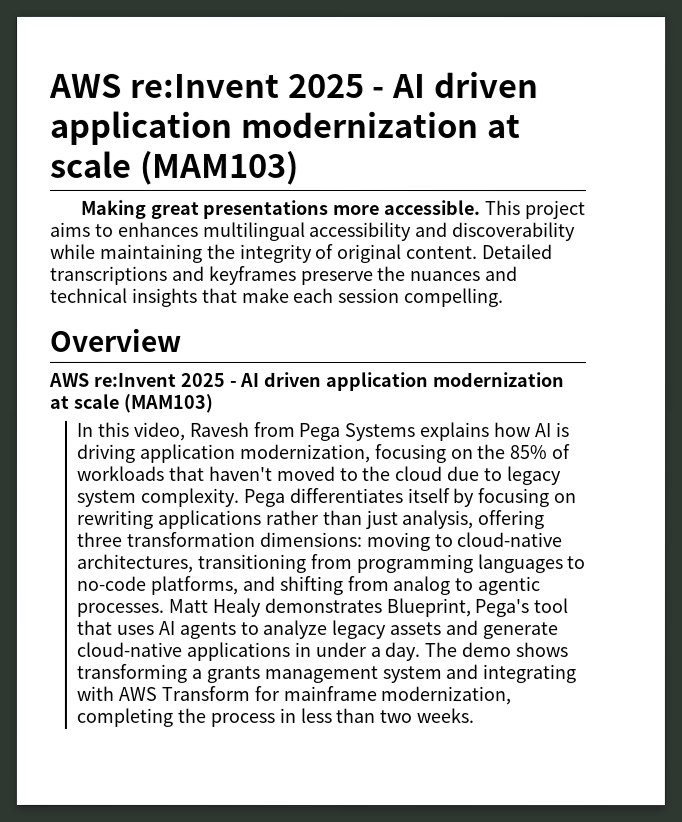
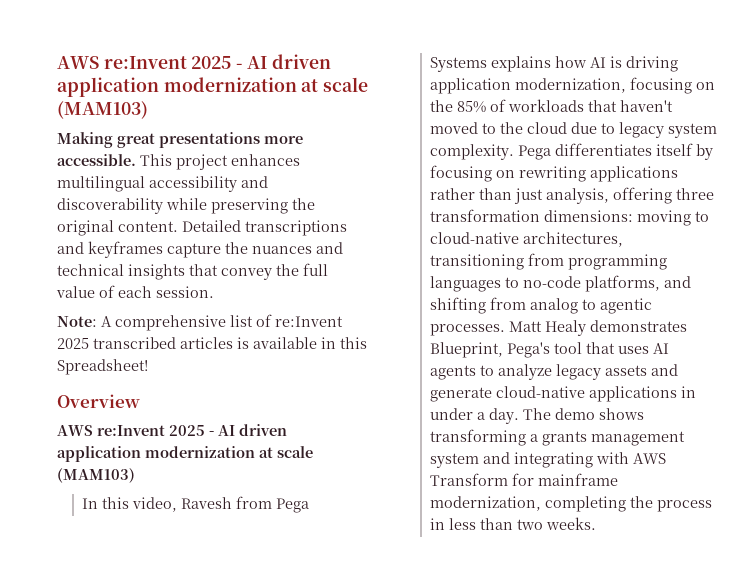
- This project aims to enhances multilingual accessibility and discoverability while maintaining the integrity of original content.
+ This project enhances multilingual accessibility and discoverability while preserving the original content.
- Detailed transcriptions and keyframes preserve the nuances and technical insights that make each session compelling.
+ Detailed transcriptions and keyframes capture the nuances and technical insights that convey the full value of each session.
+ Note: A comprehensive list of re:Invent 2025 transcribed articles is available in this Spreadsheet!

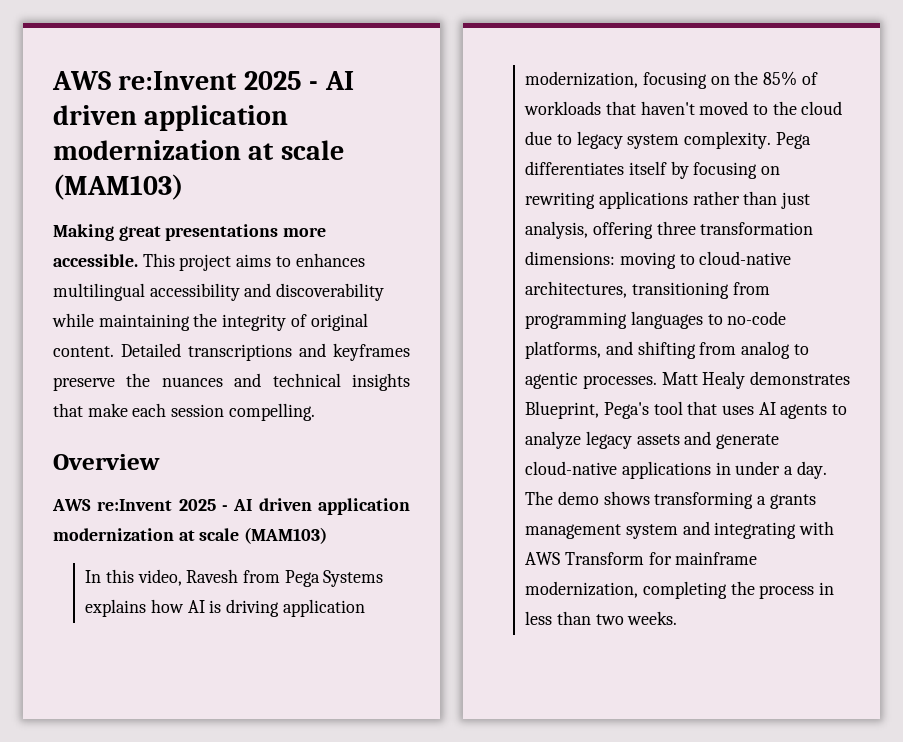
- This project enhances multilingual accessibility and discoverability while preserving the original content.
+ This project aims to enhances multilingual accessibility and discoverability while maintaining the integrity of original content.
- Detailed transcriptions and keyframes capture the nuances and technical insights that convey the full value of each session.
- Note: A comprehensive list of re:Invent 2025 transcribed articles is available in this Spreadsheet!
+ Detailed transcriptions and keyframes preserve the nuances and technical insights that make each session compelling.

